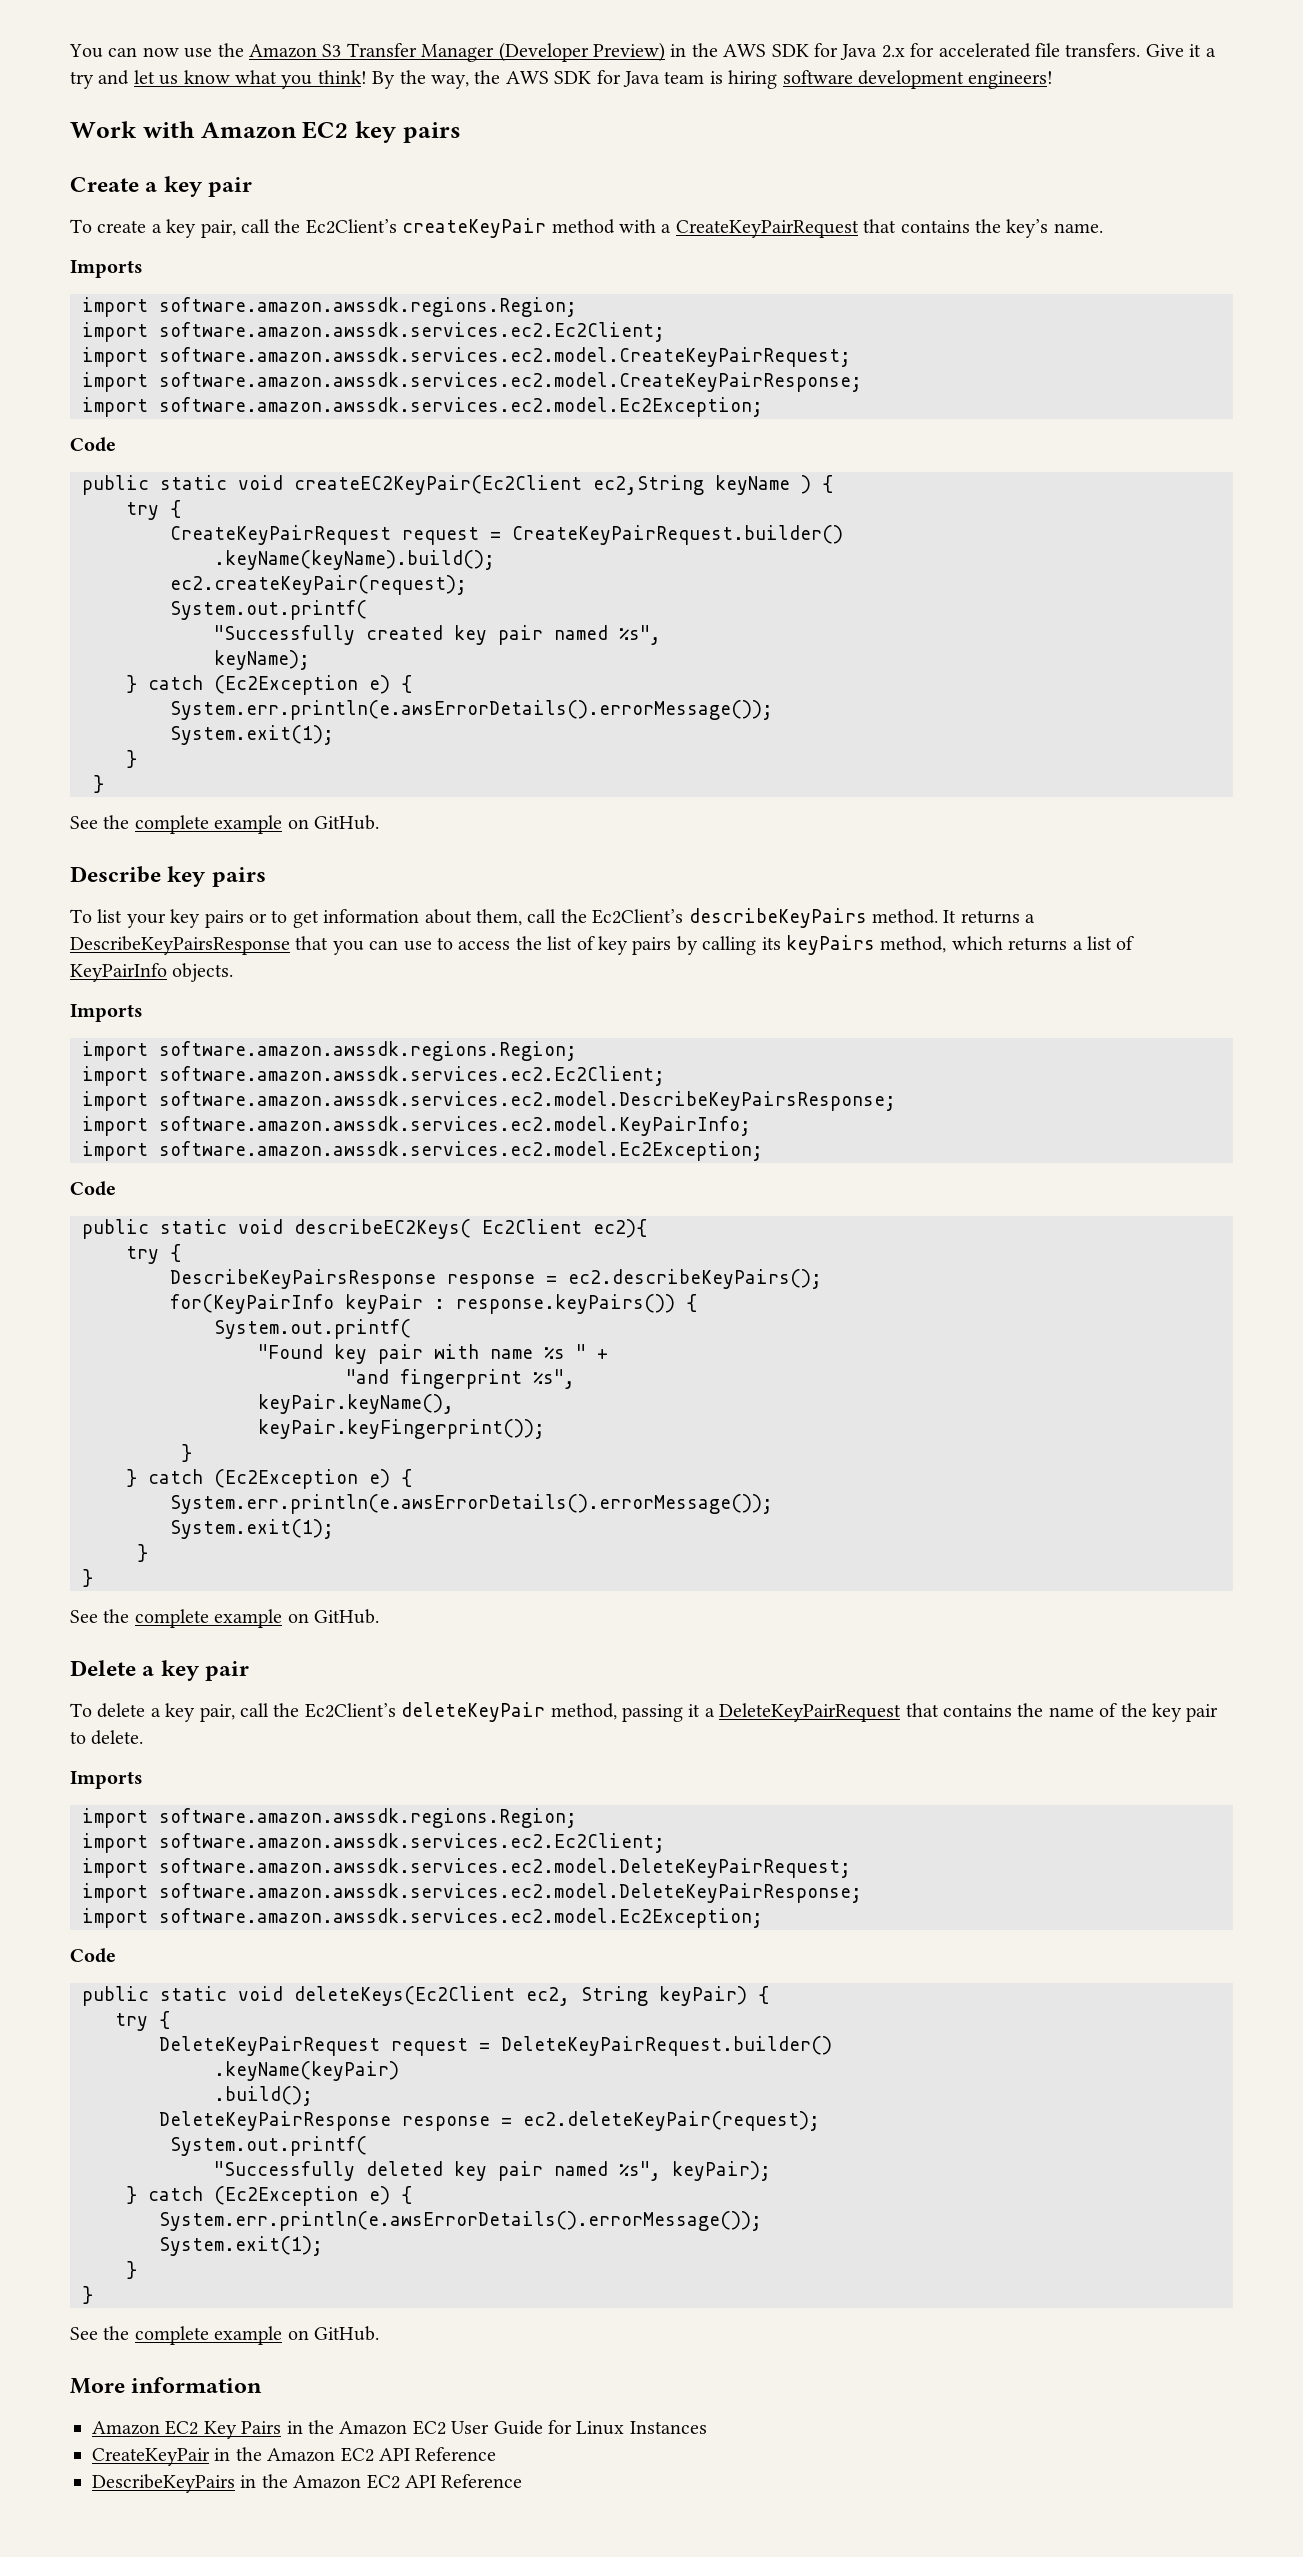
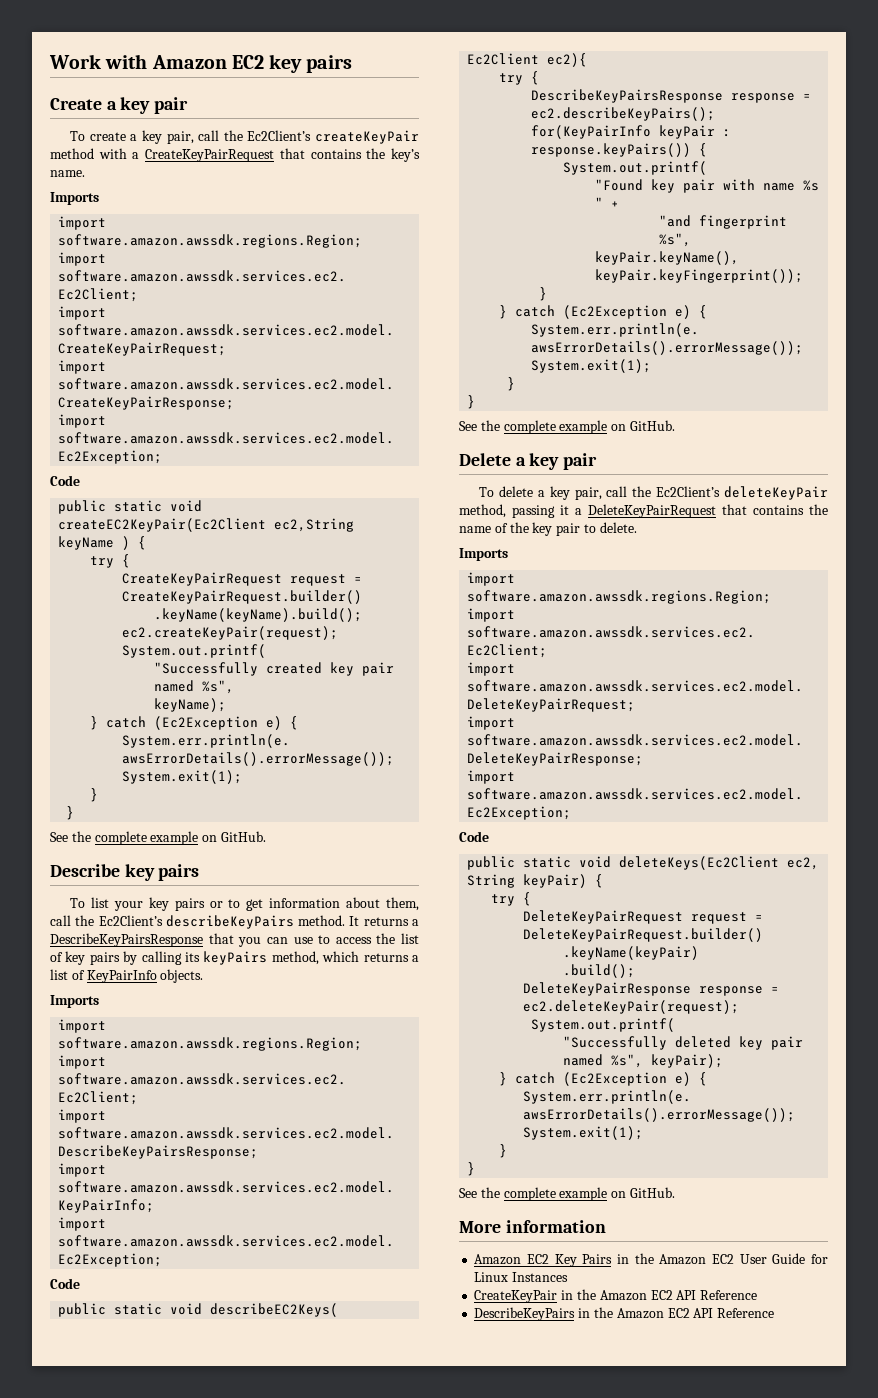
- You can now use the Amazon S3 Transfer Manager (Developer Preview) in the AWS SDK for Java 2.x for accelerated file transfers. Give it a try and let us know what you think! By the way, the AWS SDK for Java team is hiring software development engineers!

